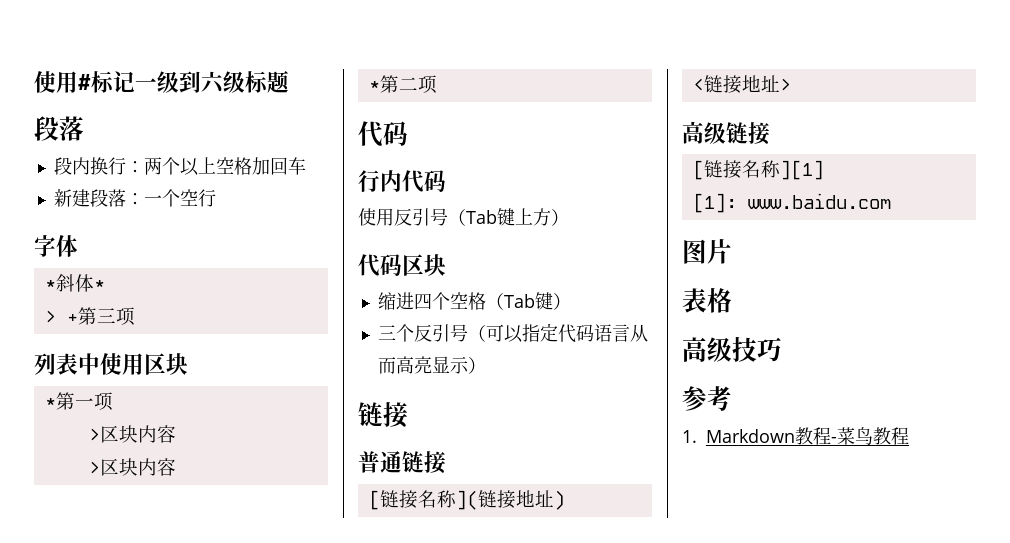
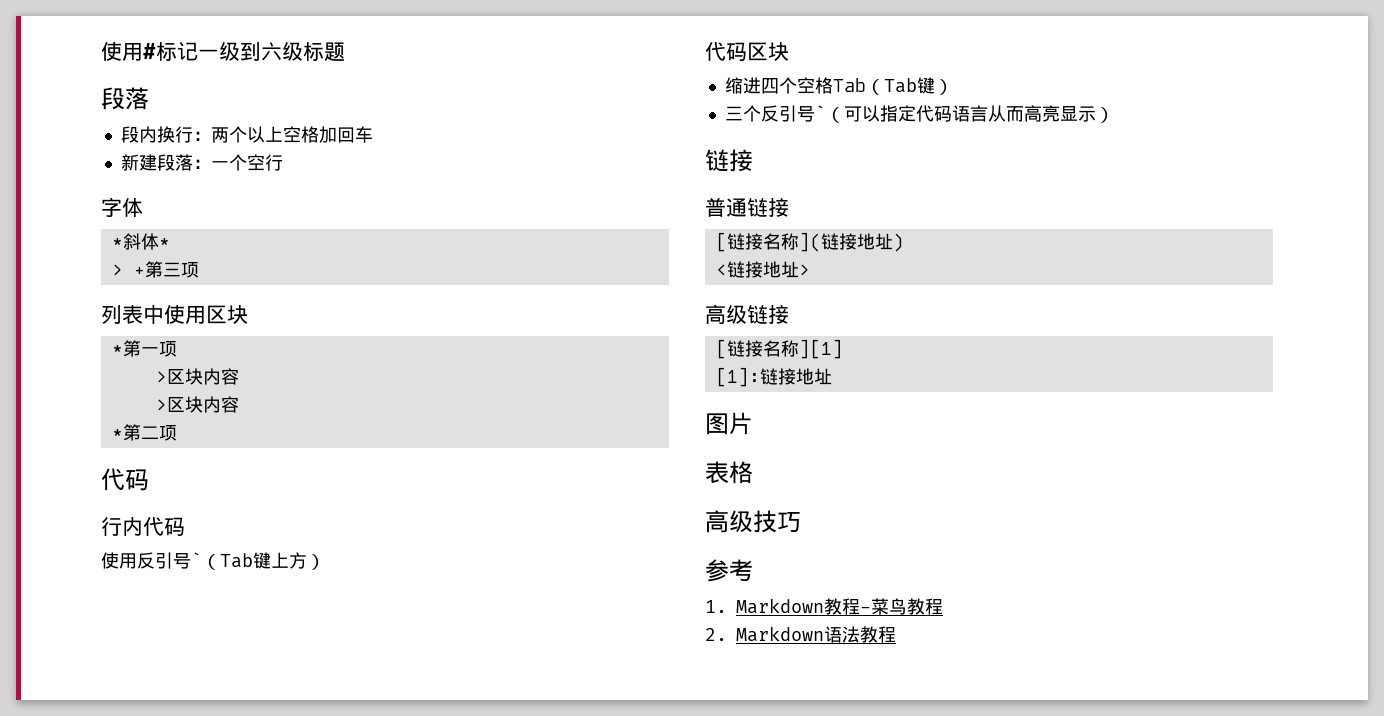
- 使用反引号（Tab键上方）
+ 使用反引号`（Tab键上方）
- 缩进四个空格（Tab键）
+ 缩进四个空格Tab（Tab键）
- 三个反引号（可以指定代码语言从而高亮显示）
+ 三个反引号`（可以指定代码语言从而高亮显示）
- [1]: www.baidu.com
+ [1]:链接地址
+ 2. Markdown语法教程

